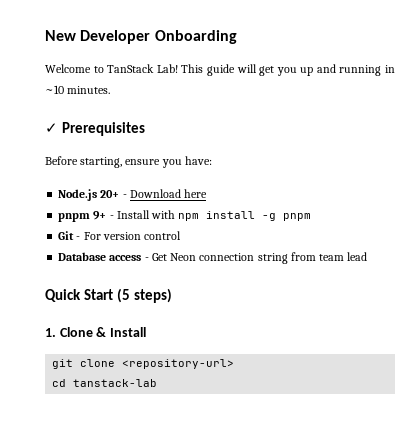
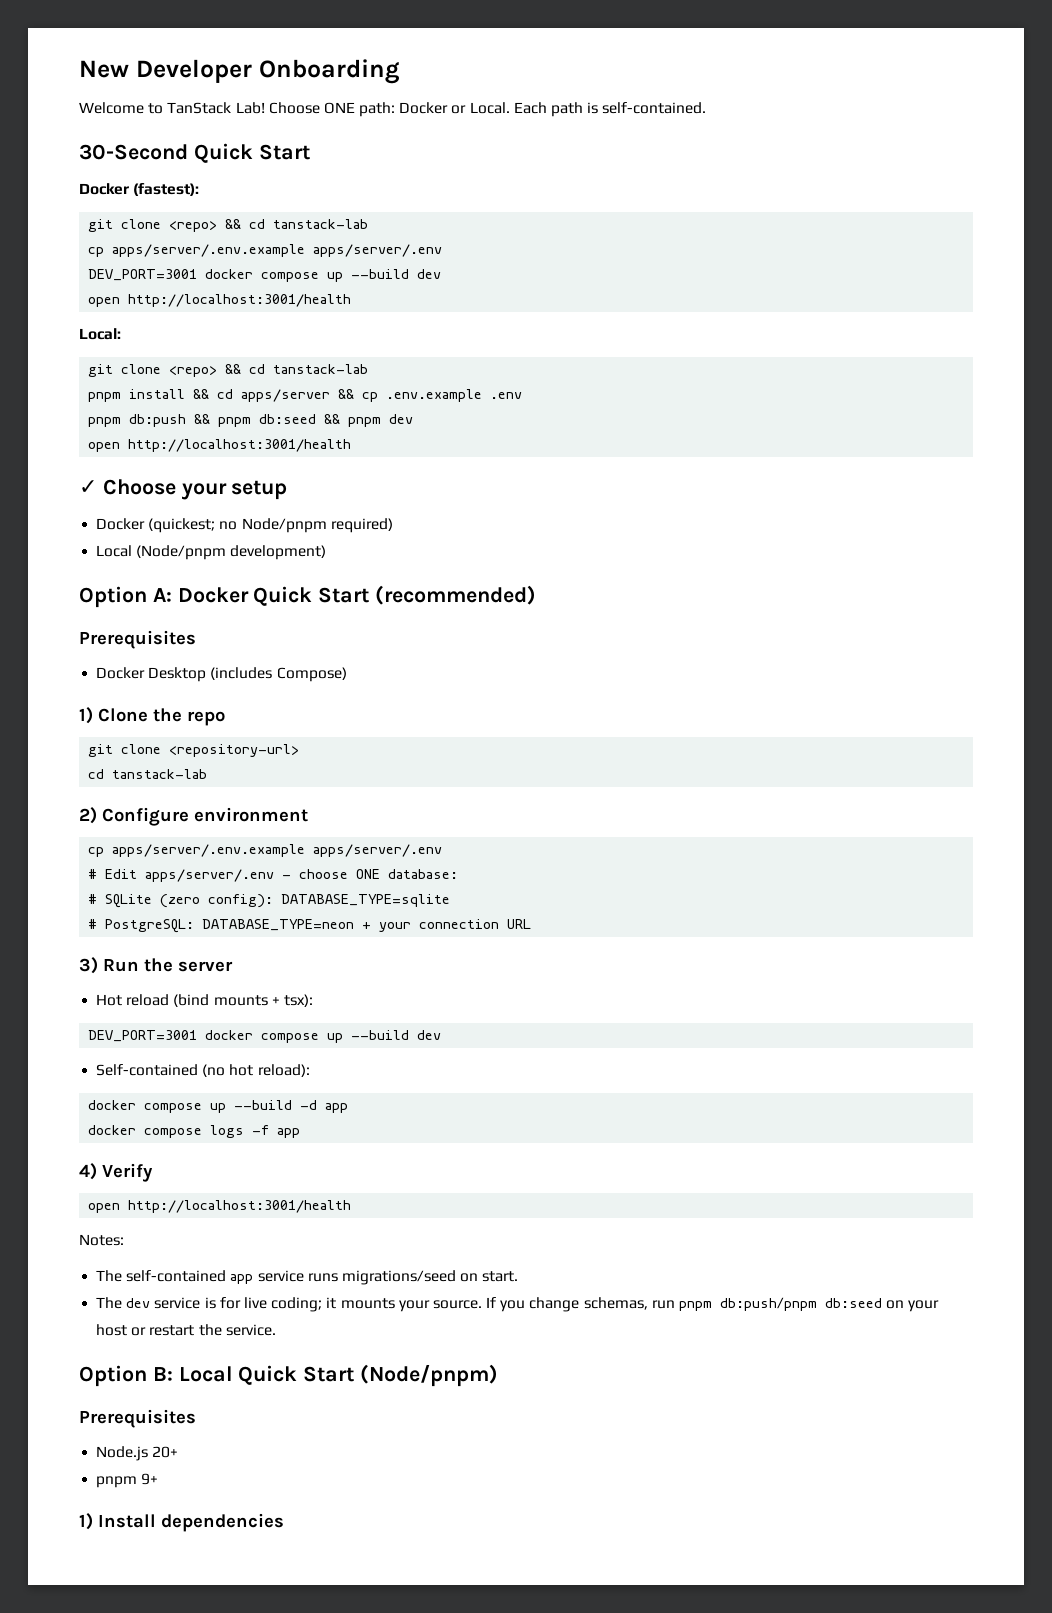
- This guide will get you up and running in ~10 minutes.
- ✓ Prerequisites
- Before starting, ensure you have:
- Node.js 20+ - Download here
- pnpm 9+ - Install with npm install -g pnpm
- Git - For version control
- Database access - Get Neon connection string from team lead
- Quick Start (5 steps)
- 1. Clone & Install
+ Choose ONE path: Docker or Local. Each path is self-contained.
+ 30-Second Quick Start
+ Docker (fastest):
+ git clone <repo> && cd tanstack-lab
+ cp apps/server/.env.example apps/server/.env
+ DEV_PORT=3001 docker compose up --build dev
+ open http://localhost:3001/health
+ Local:
+ git clone <repo> && cd tanstack-lab
+ pnpm install && cd apps/server && cp .env.example .env
+ pnpm db:push && pnpm db:seed && pnpm dev
+ open http://localhost:3001/health
+ ✓ Choose your setup
+ Docker (quickest; no Node/pnpm required)
+ Local (Node/pnpm development)
+ Option A: Docker Quick Start (recommended)
+ Prerequisites
+ Docker Desktop (includes Compose)
+ 1) Clone the repo
+ 2) Configure environment
+ cp apps/server/.env.example apps/server/.env
+ # Edit apps/server/.env - choose ONE database:
+ # SQLite (zero config): DATABASE_TYPE=sqlite
+ # PostgreSQL: DATABASE_TYPE=neon + your connection URL
+ 3) Run the server
+ Hot reload (bind mounts + tsx):
+ DEV_PORT=3001 docker compose up --build dev
+ Self-contained (no hot reload):
+ docker compose up --build -d app
+ docker compose logs -f app
+ 4) Verify
+ open http://localhost:3001/health
+ Notes:
+ The self-contained app service runs migrations/seed on start.
+ The dev service is for live coding; it mounts your source. If you change schemas, run pnpm db:push/pnpm db:seed on your host or restart the service.
+ Option B: Local Quick Start (Node/pnpm)
+ Prerequisites
+ Node.js 20+
+ pnpm 9+
+ 1) Install dependencies

